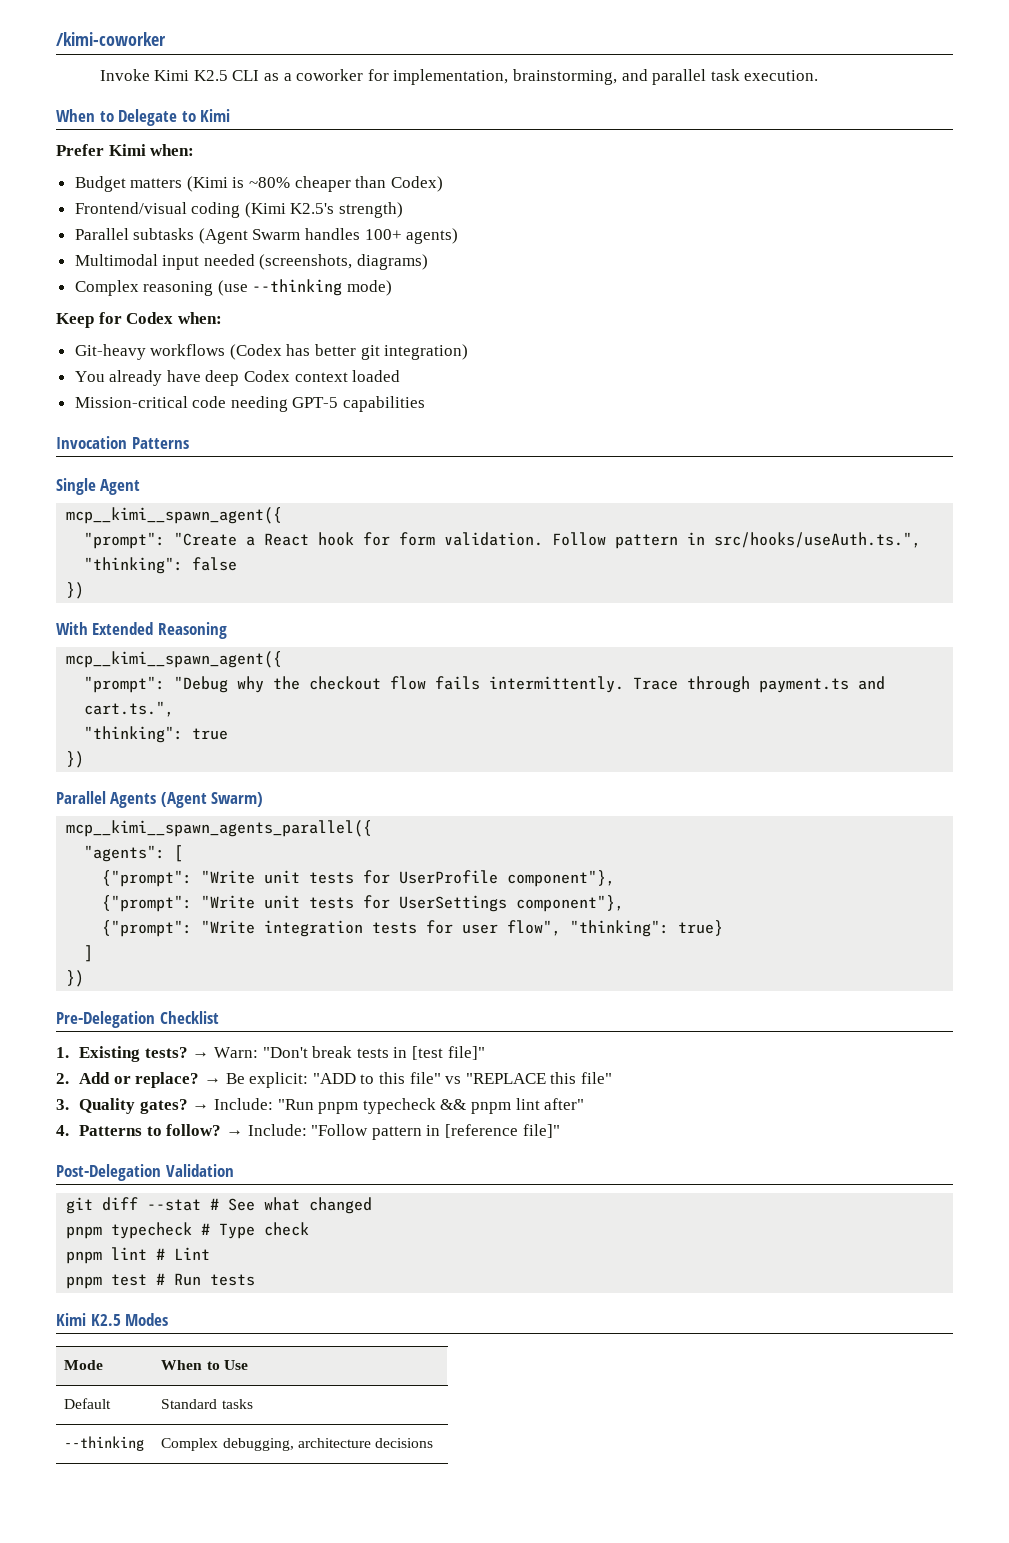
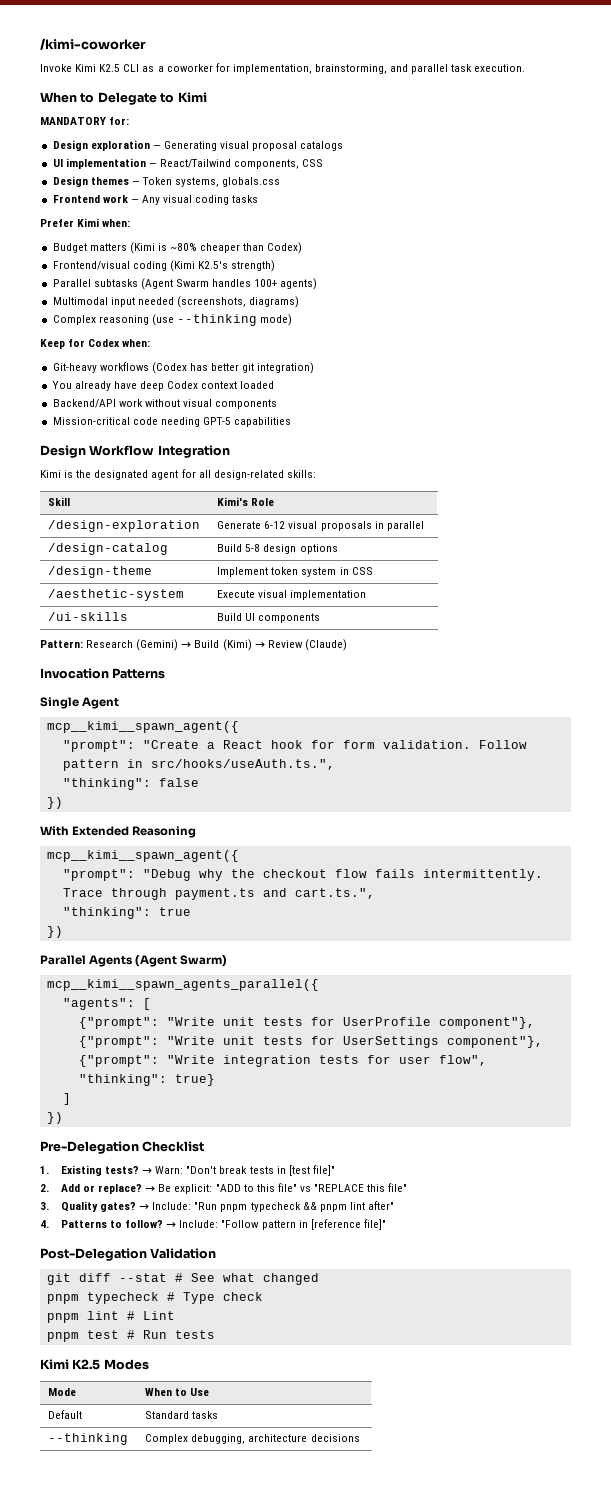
+ MANDATORY for:
+ Design exploration — Generating visual proposal catalogs
+ UI implementation — React/Tailwind components, CSS
+ Design themes — Token systems, globals.css
+ Frontend work — Any visual coding tasks
+ Backend/API work without visual components
+ Design Workflow Integration
+ Kimi is the designated agent for all design-related skills:
+ Skill | Kimi's Role
+ /design-exploration | Generate 6-12 visual proposals in parallel
+ /design-catalog | Build 5-8 design options
+ /design-theme | Implement token system in CSS
+ /aesthetic-system | Execute visual implementation
+ /ui-skills | Build UI components
+ Pattern: Research (Gemini) → Build (Kimi) → Review (Claude)

